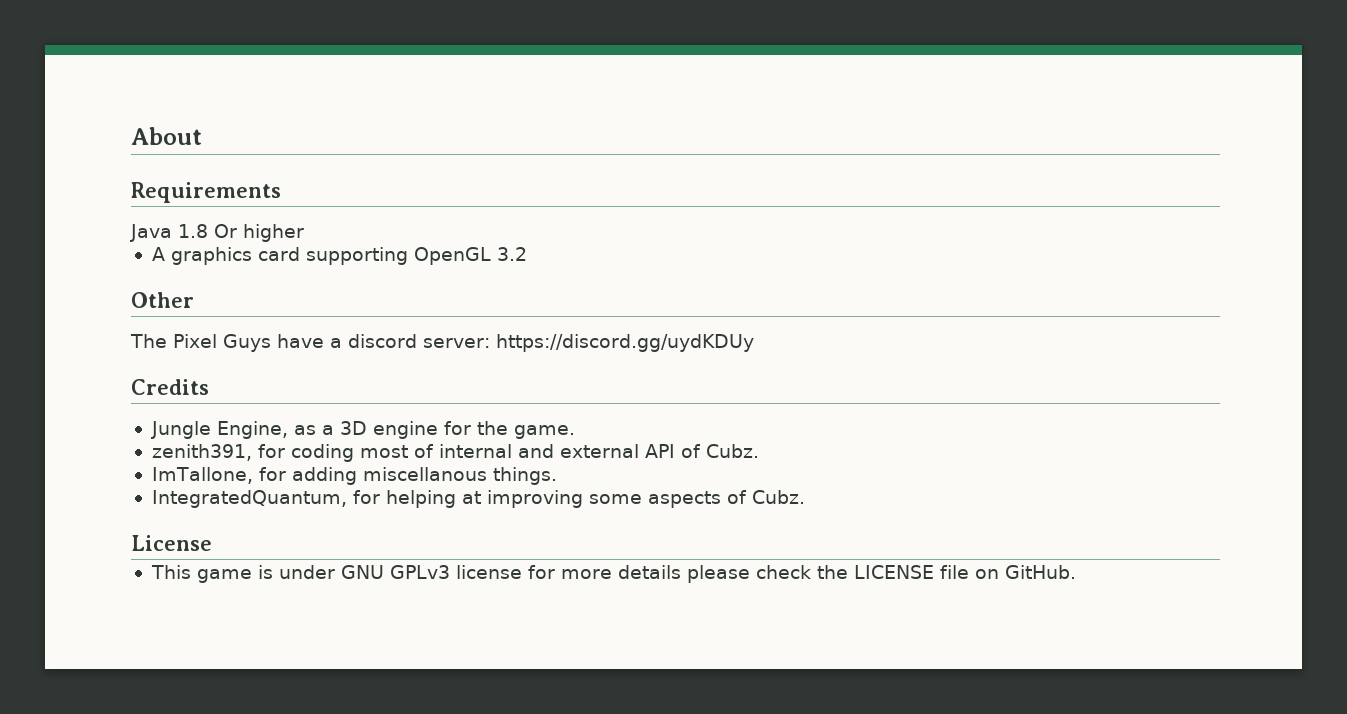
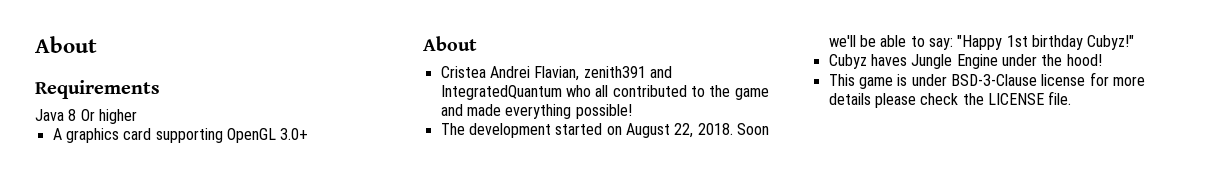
- Java 1.8 Or higher
+ Java 8 Or higher
- A graphics card supporting OpenGL 3.2
- Other
- The Pixel Guys have a discord server: https://discord.gg/uydKDUy
- Credits
- Jungle Engine, as a 3D engine for the game.
- zenith391, for coding most of internal and external API of Cubz.
- ImTallone, for adding miscellanous things.
- IntegratedQuantum, for helping at improving some aspects of Cubz.
- License
+ A graphics card supporting OpenGL 3.0+
+ About
+ Cristea Andrei Flavian, zenith391 and IntegratedQuantum who all contributed to the game and made everything possible!
+ The development started on August 22, 2018. Soon we'll be able to say: "Happy 1st birthday Cubyz!"
+ Cubyz haves Jungle Engine under the hood!
- This game is under GNU GPLv3 license for more details please check the LICENSE file on GitHub.
+ This game is under BSD-3-Clause license for more details please check the LICENSE file.

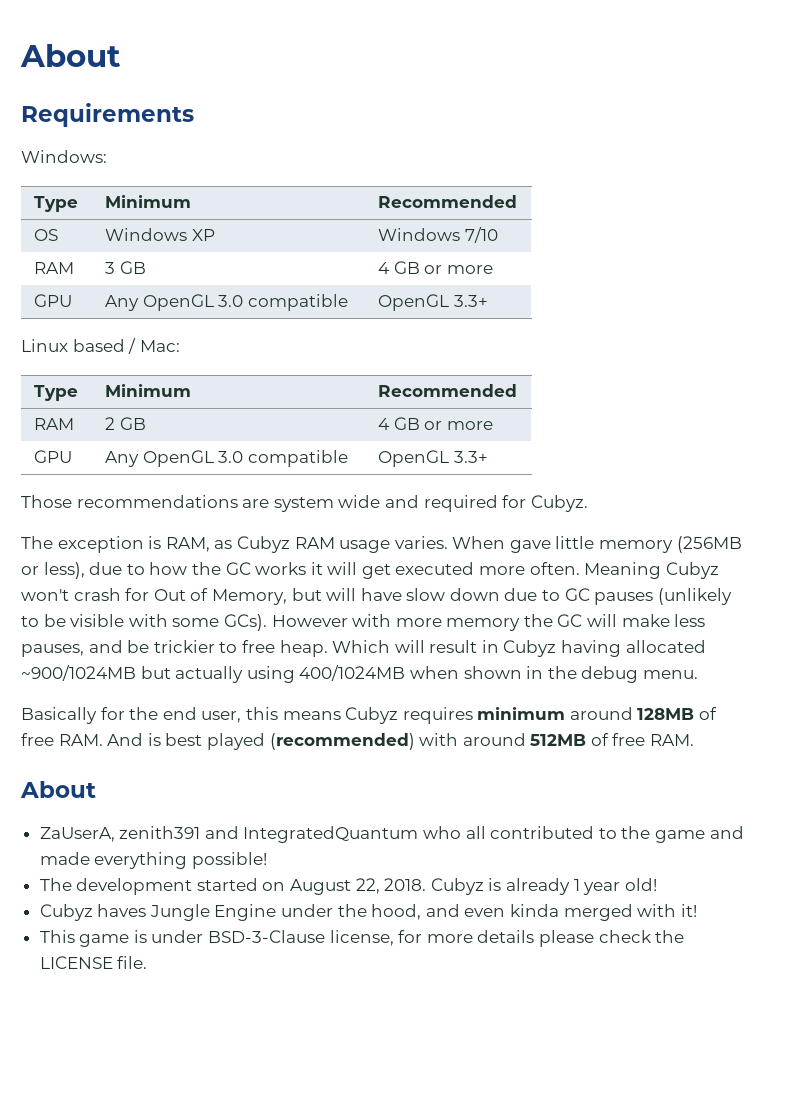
- Java 8 Or higher
- A graphics card supporting OpenGL 3.0+
+ Windows:
+ Type | Minimum | Recommended
+ OS | Windows XP | Windows 7/10
+ RAM | 3 GB | 4 GB or more
+ GPU | Any OpenGL 3.0 compatible | OpenGL 3.3+
+ Linux based / Mac:
+ Type | Minimum | Recommended
+ RAM | 2 GB | 4 GB or more
+ GPU | Any OpenGL 3.0 compatible | OpenGL 3.3+
+ Those recommendations are system wide and required for Cubyz.
+ The exception is RAM, as Cubyz RAM usage varies. When gave little memory (256MB or less), due to how the GC works it will get executed more often. Meaning Cubyz won't crash for Out of Memory, but will have slow down due to GC pauses (unlikely to be visible with some GCs). However with more memory the GC will make less pauses, and be trickier to free heap. Which will result in Cubyz having allocated ~900/1024MB but actually using 400/1024MB when shown in the debug menu.
+ Basically for the end user, this means Cubyz requires minimum around 128MB of free RAM. And is best played (recommended) with around 512MB of free RAM.
  About
- Cristea Andrei Flavian, zenith391 and IntegratedQuantum who all contributed to the game and made everything possible!
+ ZaUserA, zenith391 and IntegratedQuantum who all contributed to the game and made everything possible!
- Soon we'll be able to say: "Happy 1st birthday Cubyz!"
+ Cubyz is already 1 year old!
- Cubyz haves Jungle Engine under the hood!
+ Cubyz haves Jungle Engine under the hood, and even kinda merged with it!
- This game is under BSD-3-Clause license for more details please check the LICENSE file.
+ This game is under BSD-3-Clause license, for more details please check the LICENSE file.

